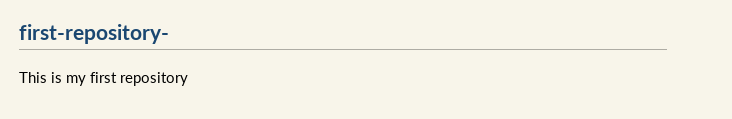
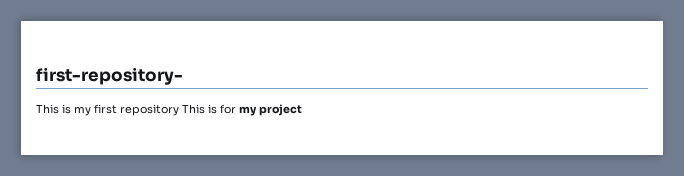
- This is my first repository
+ This is my first repository This is for my project

